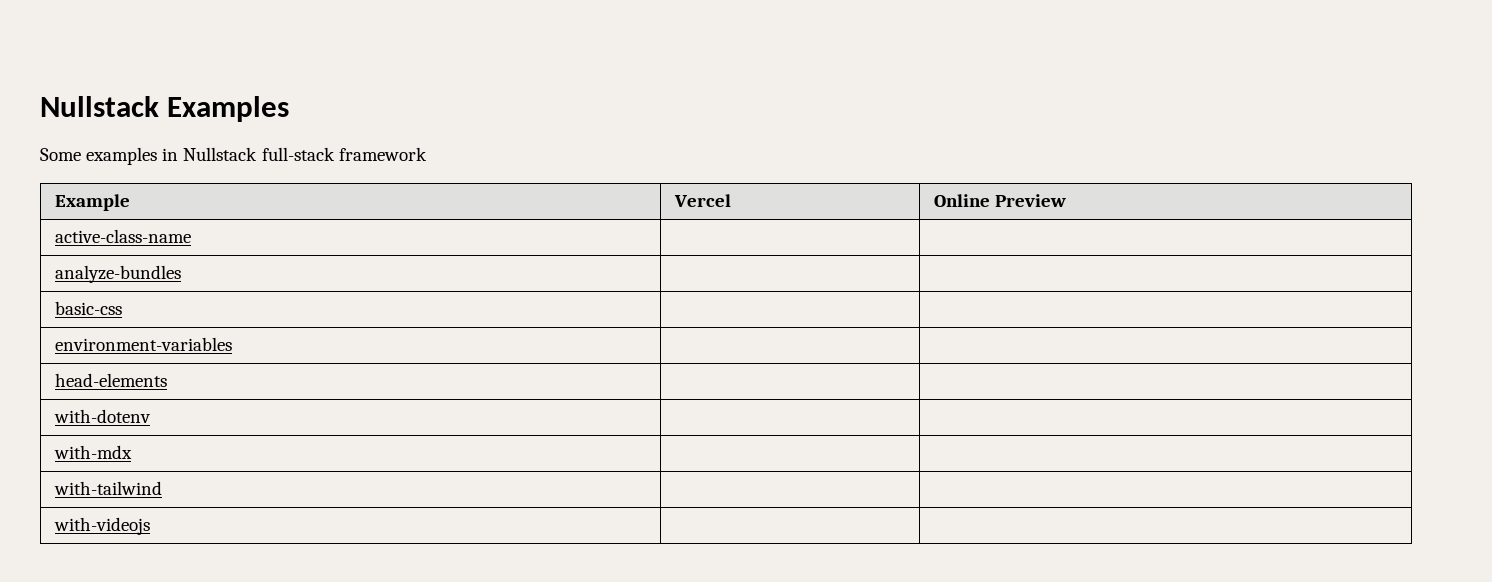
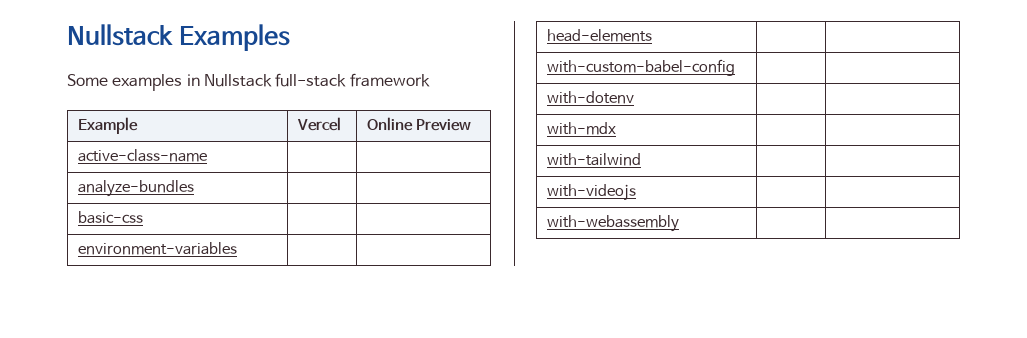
+ with-custom-babel-config | |
+ with-webassembly | |

